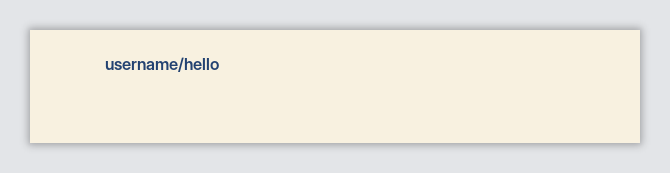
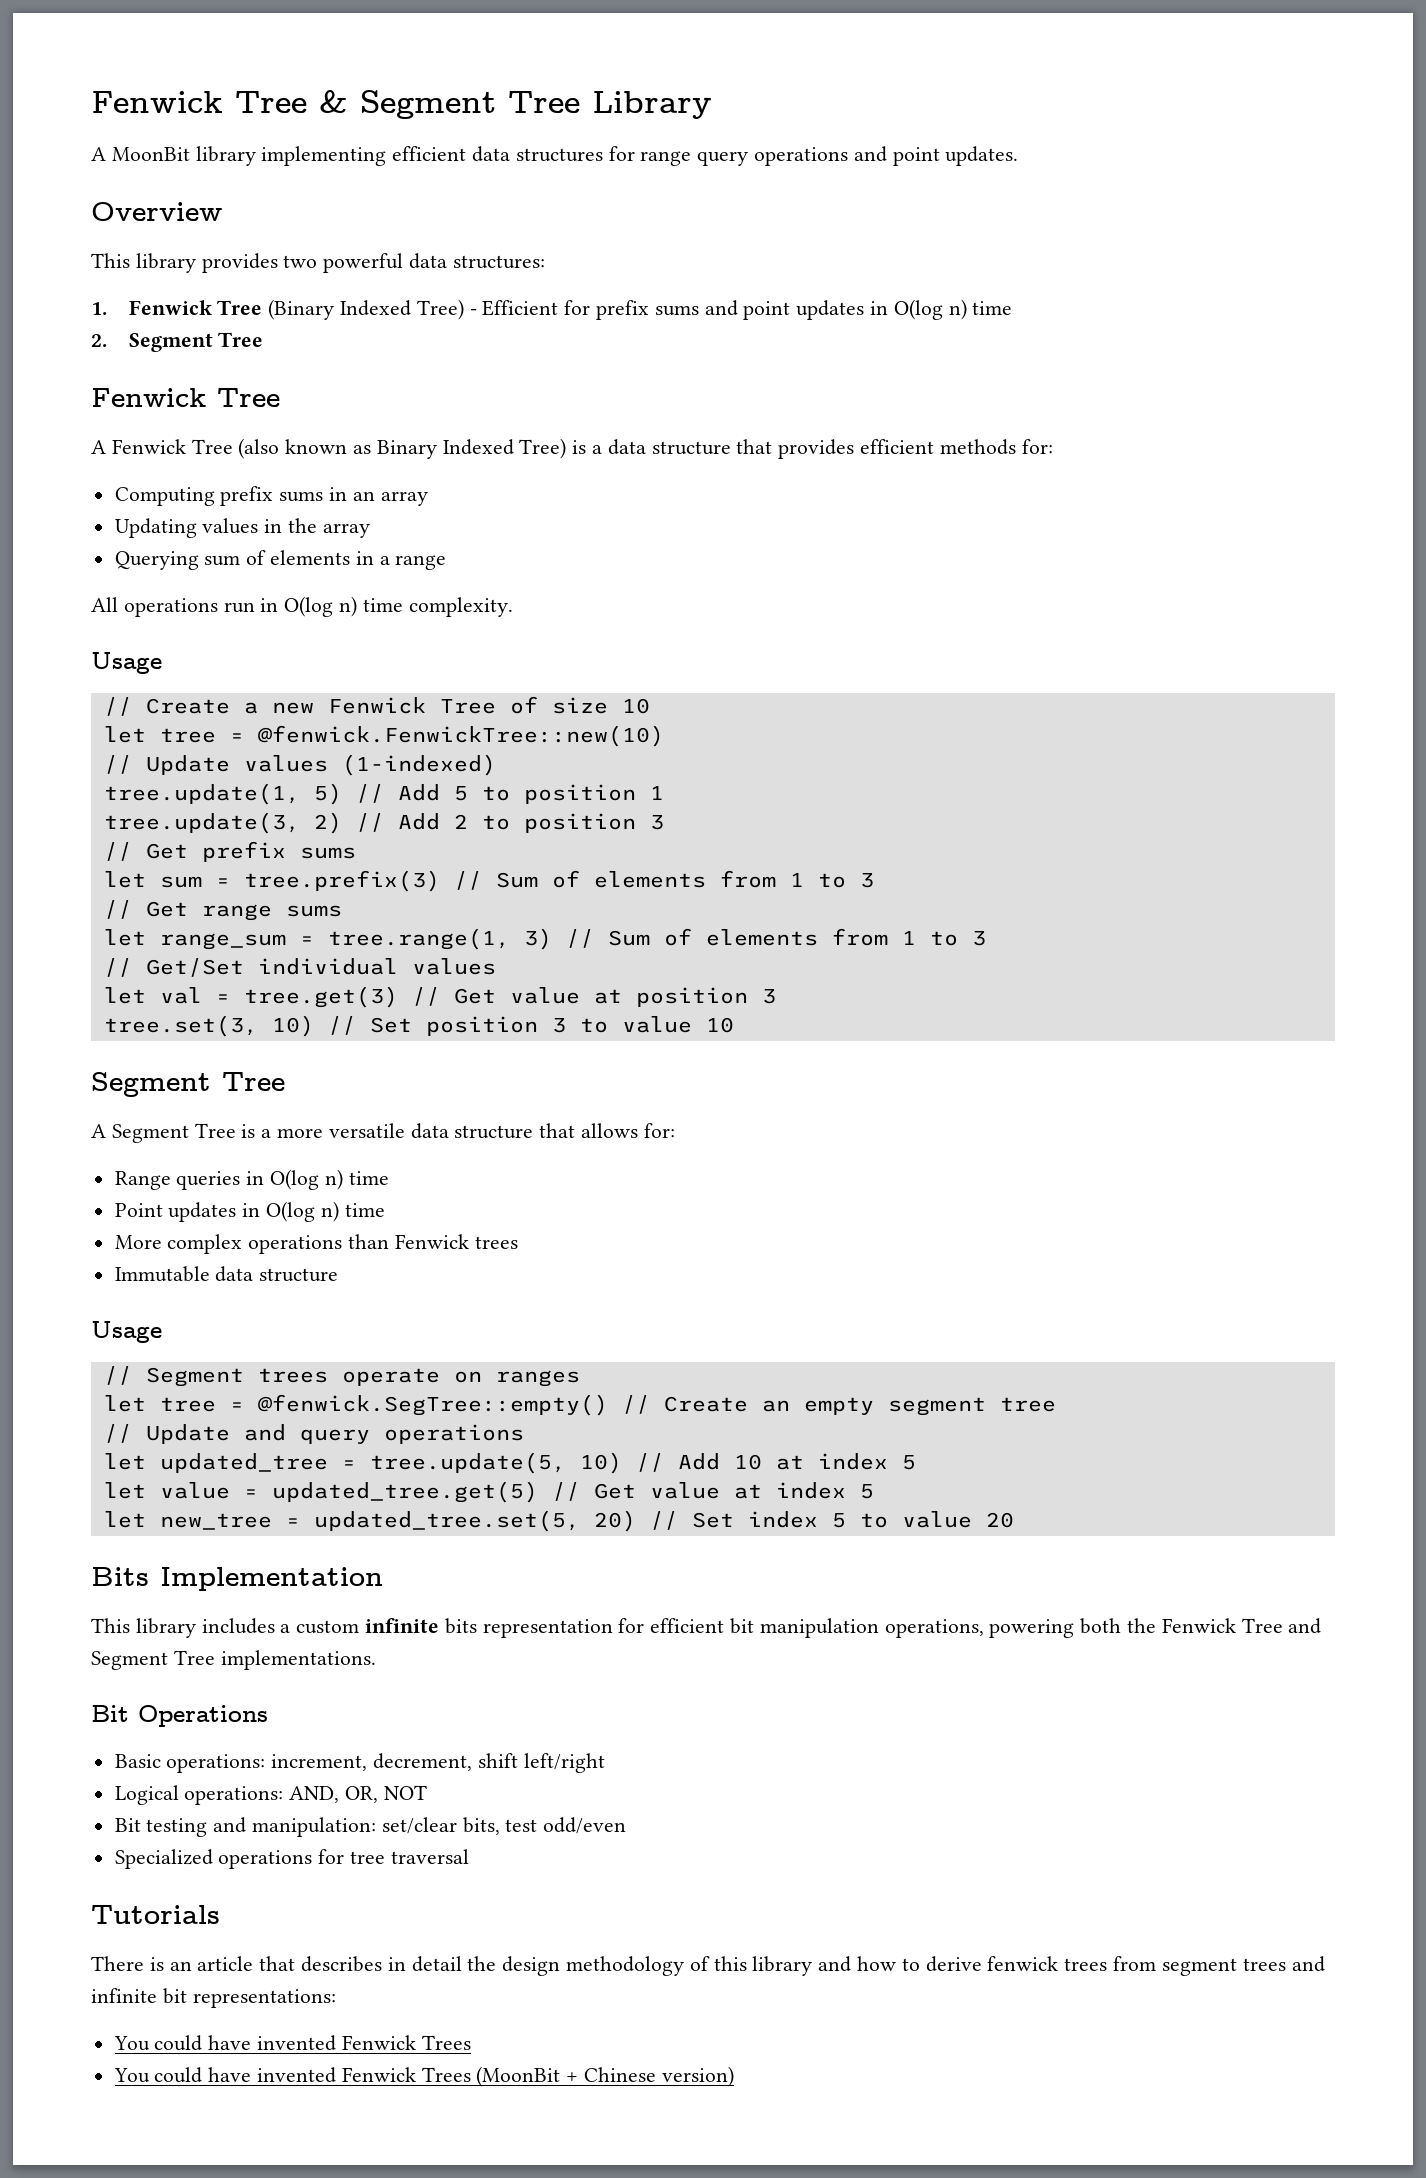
- username/hello
+ Fenwick Tree & Segment Tree Library
+ A MoonBit library implementing efficient data structures for range query operations and point updates.
+ Overview
+ This library provides two powerful data structures:
+ 1. Fenwick Tree (Binary Indexed Tree) - Efficient for prefix sums and point updates in O(log n) time
+ 2. Segment Tree
+ Fenwick Tree
+ A Fenwick Tree (also known as Binary Indexed Tree) is a data structure that provides efficient methods for:
+ Computing prefix sums in an array
+ Updating values in the array
+ Querying sum of elements in a range
+ All operations run in O(log n) time complexity.
+ Usage
+ // Create a new Fenwick Tree of size 10
+ let tree = @fenwick.FenwickTree::new(10)
+ // Update values (1-indexed)
+ tree.update(1, 5) // Add 5 to position 1
+ tree.update(3, 2) // Add 2 to position 3
+ // Get prefix sums
+ let sum = tree.prefix(3) // Sum of elements from 1 to 3
+ // Get range sums
+ let range_sum = tree.range(1, 3) // Sum of elements from 1 to 3
+ // Get/Set individual values
+ let val = tree.get(3) // Get value at position 3
+ tree.set(3, 10) // Set position 3 to value 10
+ Segment Tree
+ A Segment Tree is a more versatile data structure that allows for:
+ Range queries in O(log n) time
+ Point updates in O(log n) time
+ More complex operations than Fenwick trees
+ Immutable data structure
+ Usage
+ // Segment trees operate on ranges
+ let tree = @fenwick.SegTree::empty() // Create an empty segment tree
+ // Update and query operations
+ let updated_tree = tree.update(5, 10) // Add 10 at index 5
+ let value = updated_tree.get(5) // Get value at index 5
+ let new_tree = updated_tree.set(5, 20) // Set index 5 to value 20
+ Bits Implementation
+ This library includes a custom infinite bits representation for efficient bit manipulation operations, powering both the Fenwick Tree and Segment Tree implementations.
+ Bit Operations
+ Basic operations: increment, decrement, shift left/right
+ Logical operations: AND, OR, NOT
+ Bit testing and manipulation: set/clear bits, test odd/even
+ Specialized operations for tree traversal
+ Tutorials
+ There is an article that describes in detail the design methodology of this library and how to derive fenwick trees from segment trees and infinite bit representations:
+ You could have invented Fenwick Trees
+ You could have invented Fenwick Trees (MoonBit + Chinese version)

